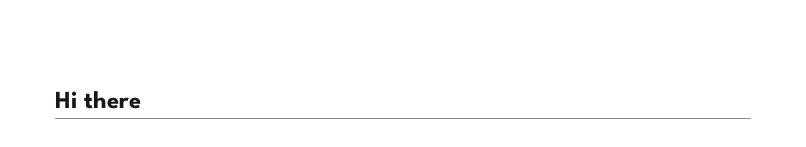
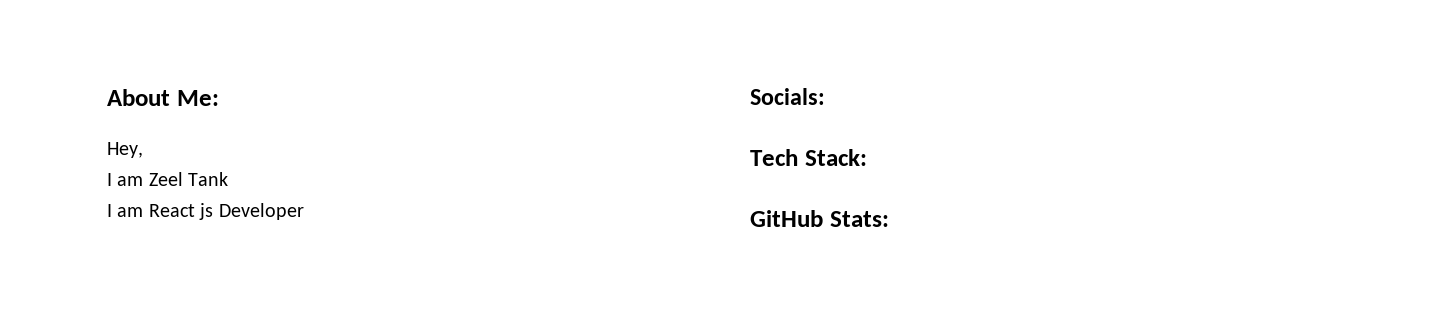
- Hi there
+ About Me:
+ Hey,
+ I am Zeel Tank
+ I am React js Developer
+ Socials:
+ Tech Stack:
+ GitHub Stats:

